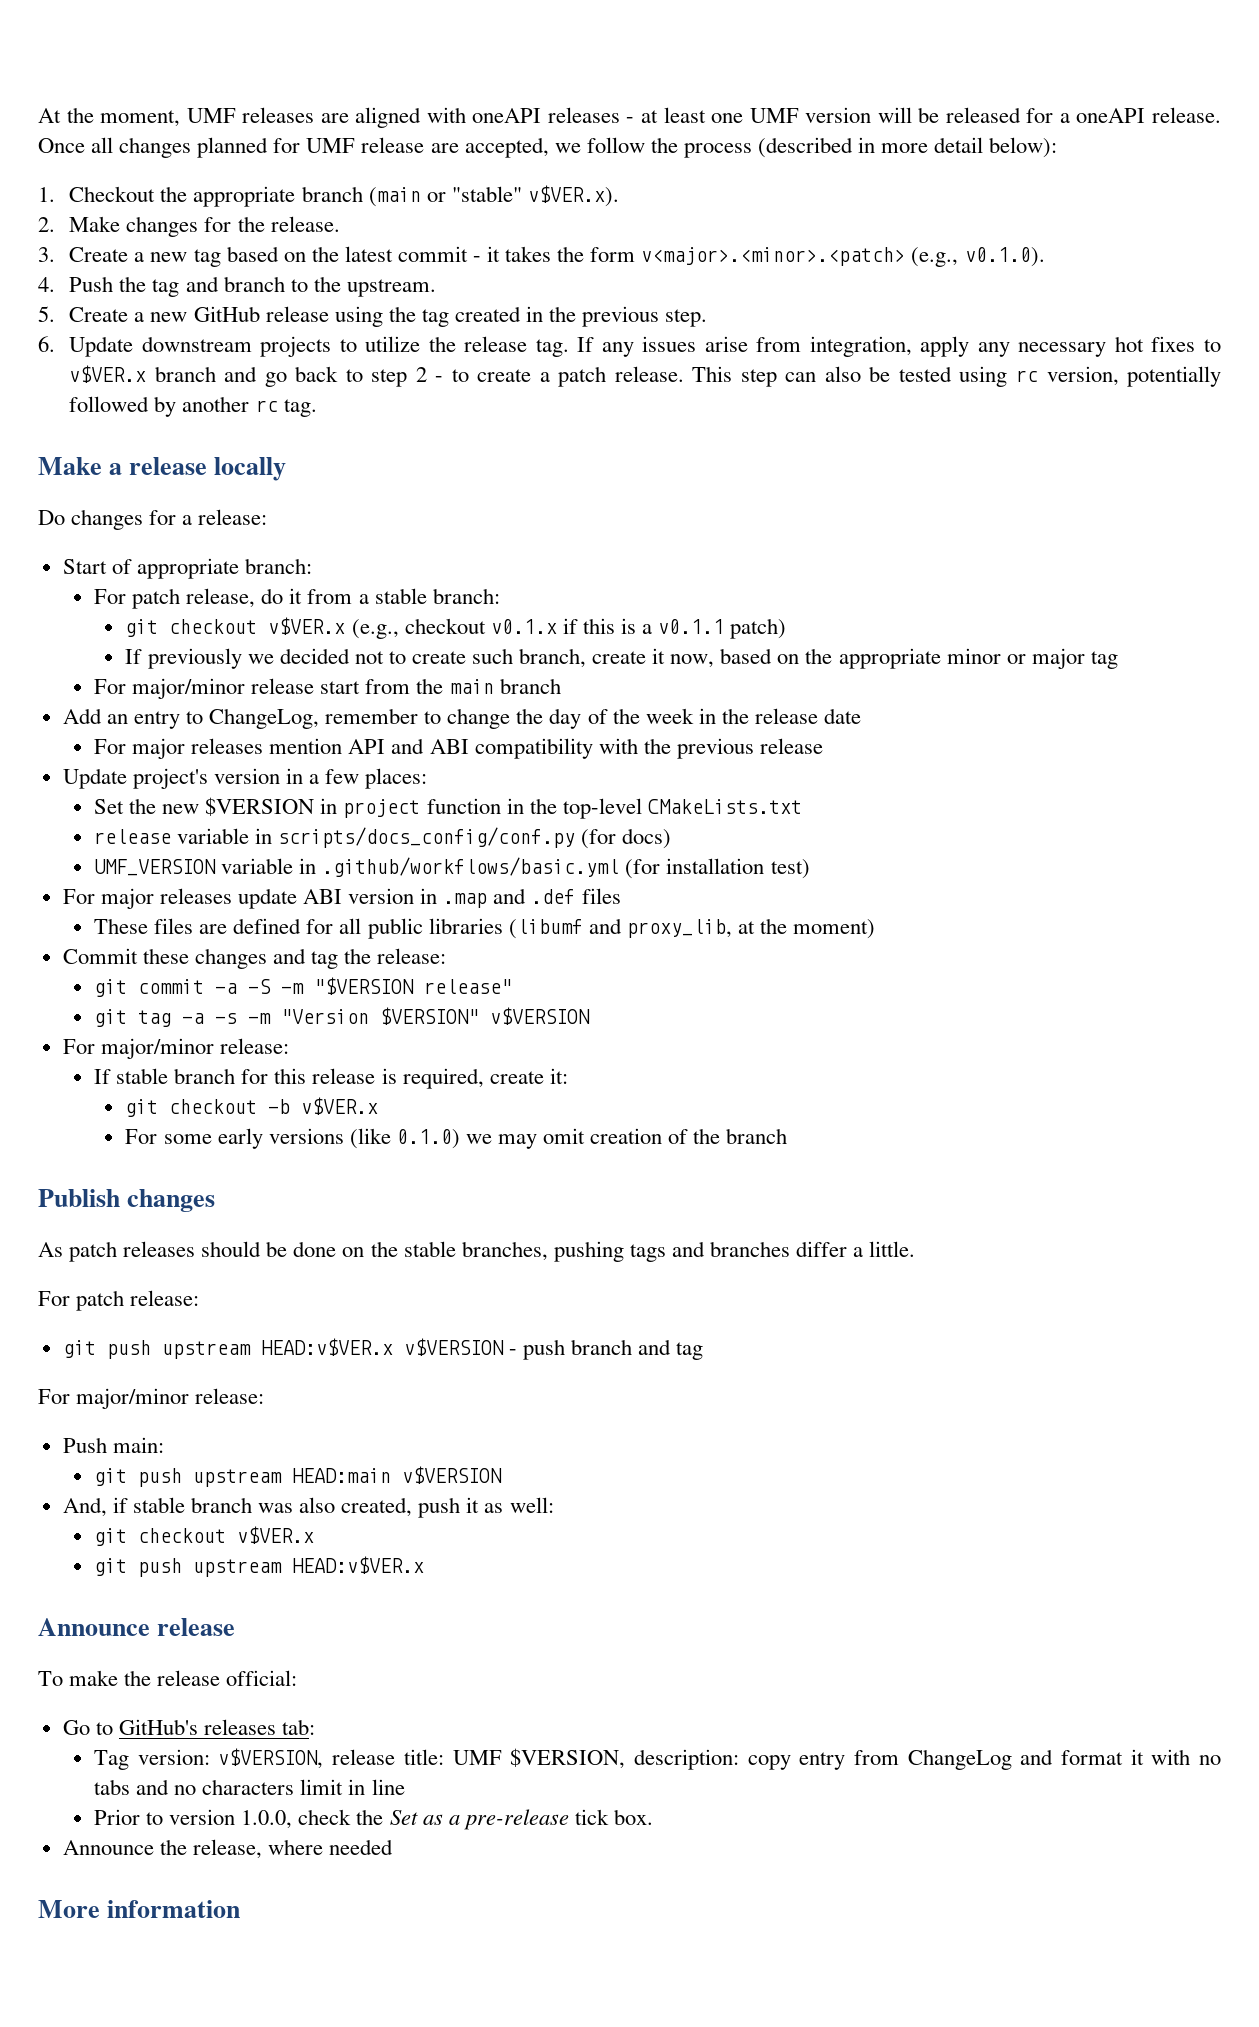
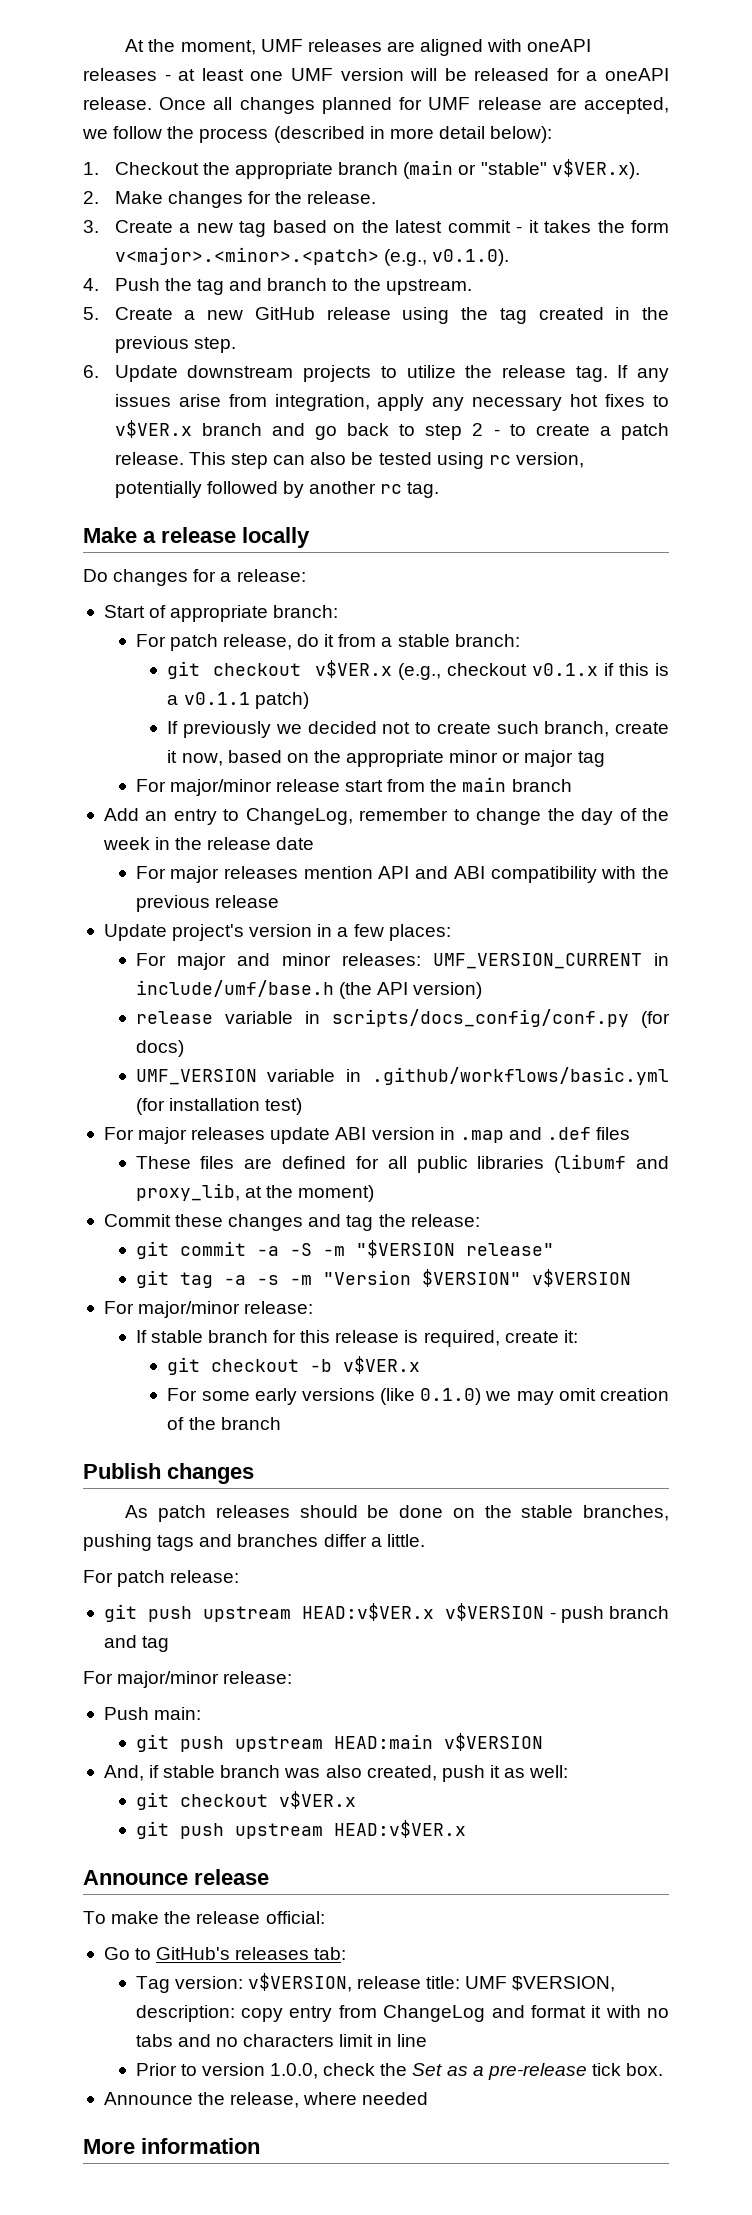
- Set the new $VERSION in project function in the top-level CMakeLists.txt
+ For major and minor releases: UMF_VERSION_CURRENT in include/umf/base.h (the API version)

